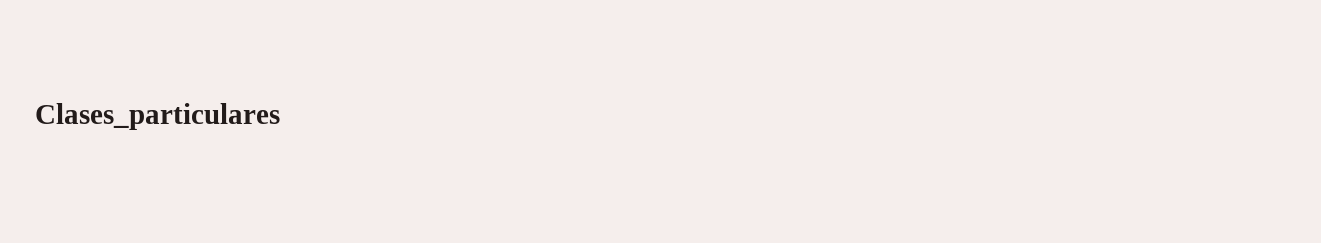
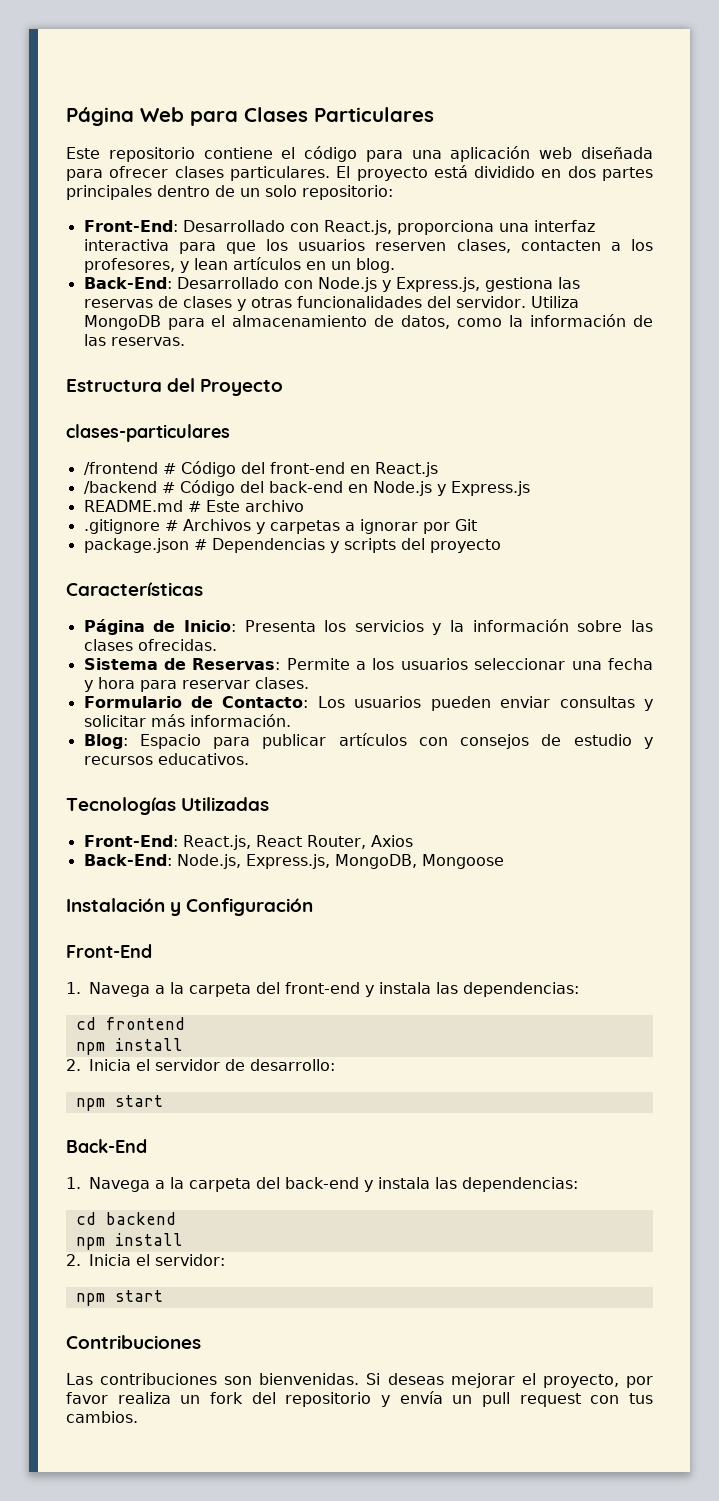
- Clases_particulares
+ Página Web para Clases Particulares
+ Este repositorio contiene el código para una aplicación web diseñada para ofrecer clases particulares. El proyecto está dividido en dos partes principales dentro de un solo repositorio:
+ Front-End: Desarrollado con React.js, proporciona una interfaz interactiva para que los usuarios reserven clases, contacten a los profesores, y lean artículos en un blog.
+ Back-End: Desarrollado con Node.js y Express.js, gestiona las reservas de clases y otras funcionalidades del servidor. Utiliza MongoDB para el almacenamiento de datos, como la información de las reservas.
+ Estructura del Proyecto
+ clases-particulares
+ /frontend # Código del front-end en React.js
+ /backend # Código del back-end en Node.js y Express.js
+ README.md # Este archivo
+ .gitignore # Archivos y carpetas a ignorar por Git
+ package.json # Dependencias y scripts del proyecto
+ Características
+ Página de Inicio: Presenta los servicios y la información sobre las clases ofrecidas.
+ Sistema de Reservas: Permite a los usuarios seleccionar una fecha y hora para reservar clases.
+ Formulario de Contacto: Los usuarios pueden enviar consultas y solicitar más información.
+ Blog: Espacio para publicar artículos con consejos de estudio y recursos educativos.
+ Tecnologías Utilizadas
+ Front-End: React.js, React Router, Axios
+ Back-End: Node.js, Express.js, MongoDB, Mongoose
+ Instalación y Configuración
+ Front-End
+ 1. Navega a la carpeta del front-end y instala las dependencias:
+ cd frontend
+ npm install
+ 2. Inicia el servidor de desarrollo:
+ npm start
+ Back-End
+ 1. Navega a la carpeta del back-end y instala las dependencias:
+ cd backend
+ npm install
+ 2. Inicia el servidor:
+ npm start
+ Contribuciones
+ Las contribuciones son bienvenidas. Si deseas mejorar el proyecto, por favor realiza un fork del repositorio y envía un pull request con tus cambios.

